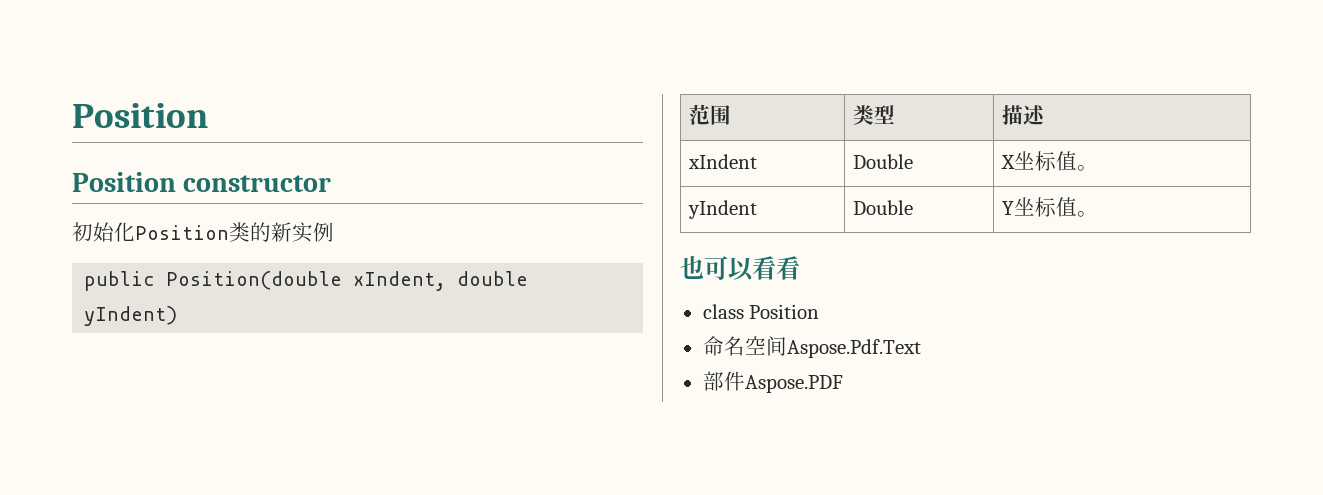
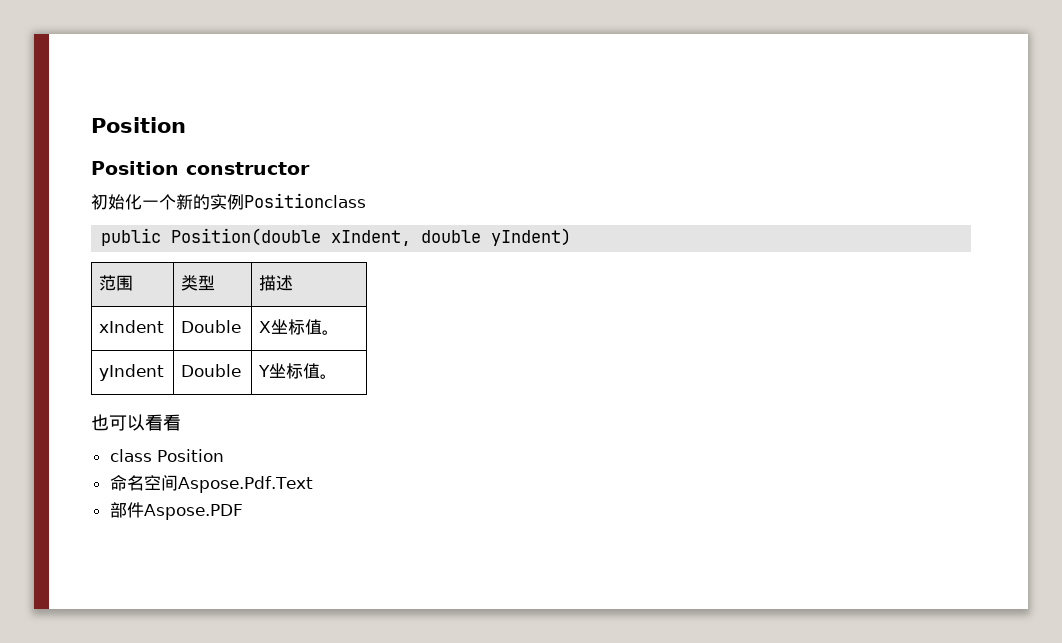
- 初始化Position类的新实例
+ 初始化一个新的实例Positionclass

